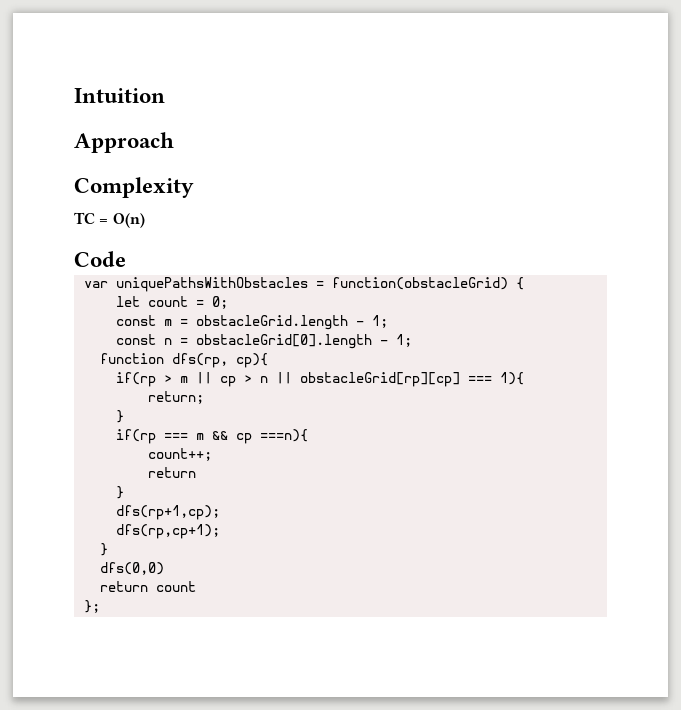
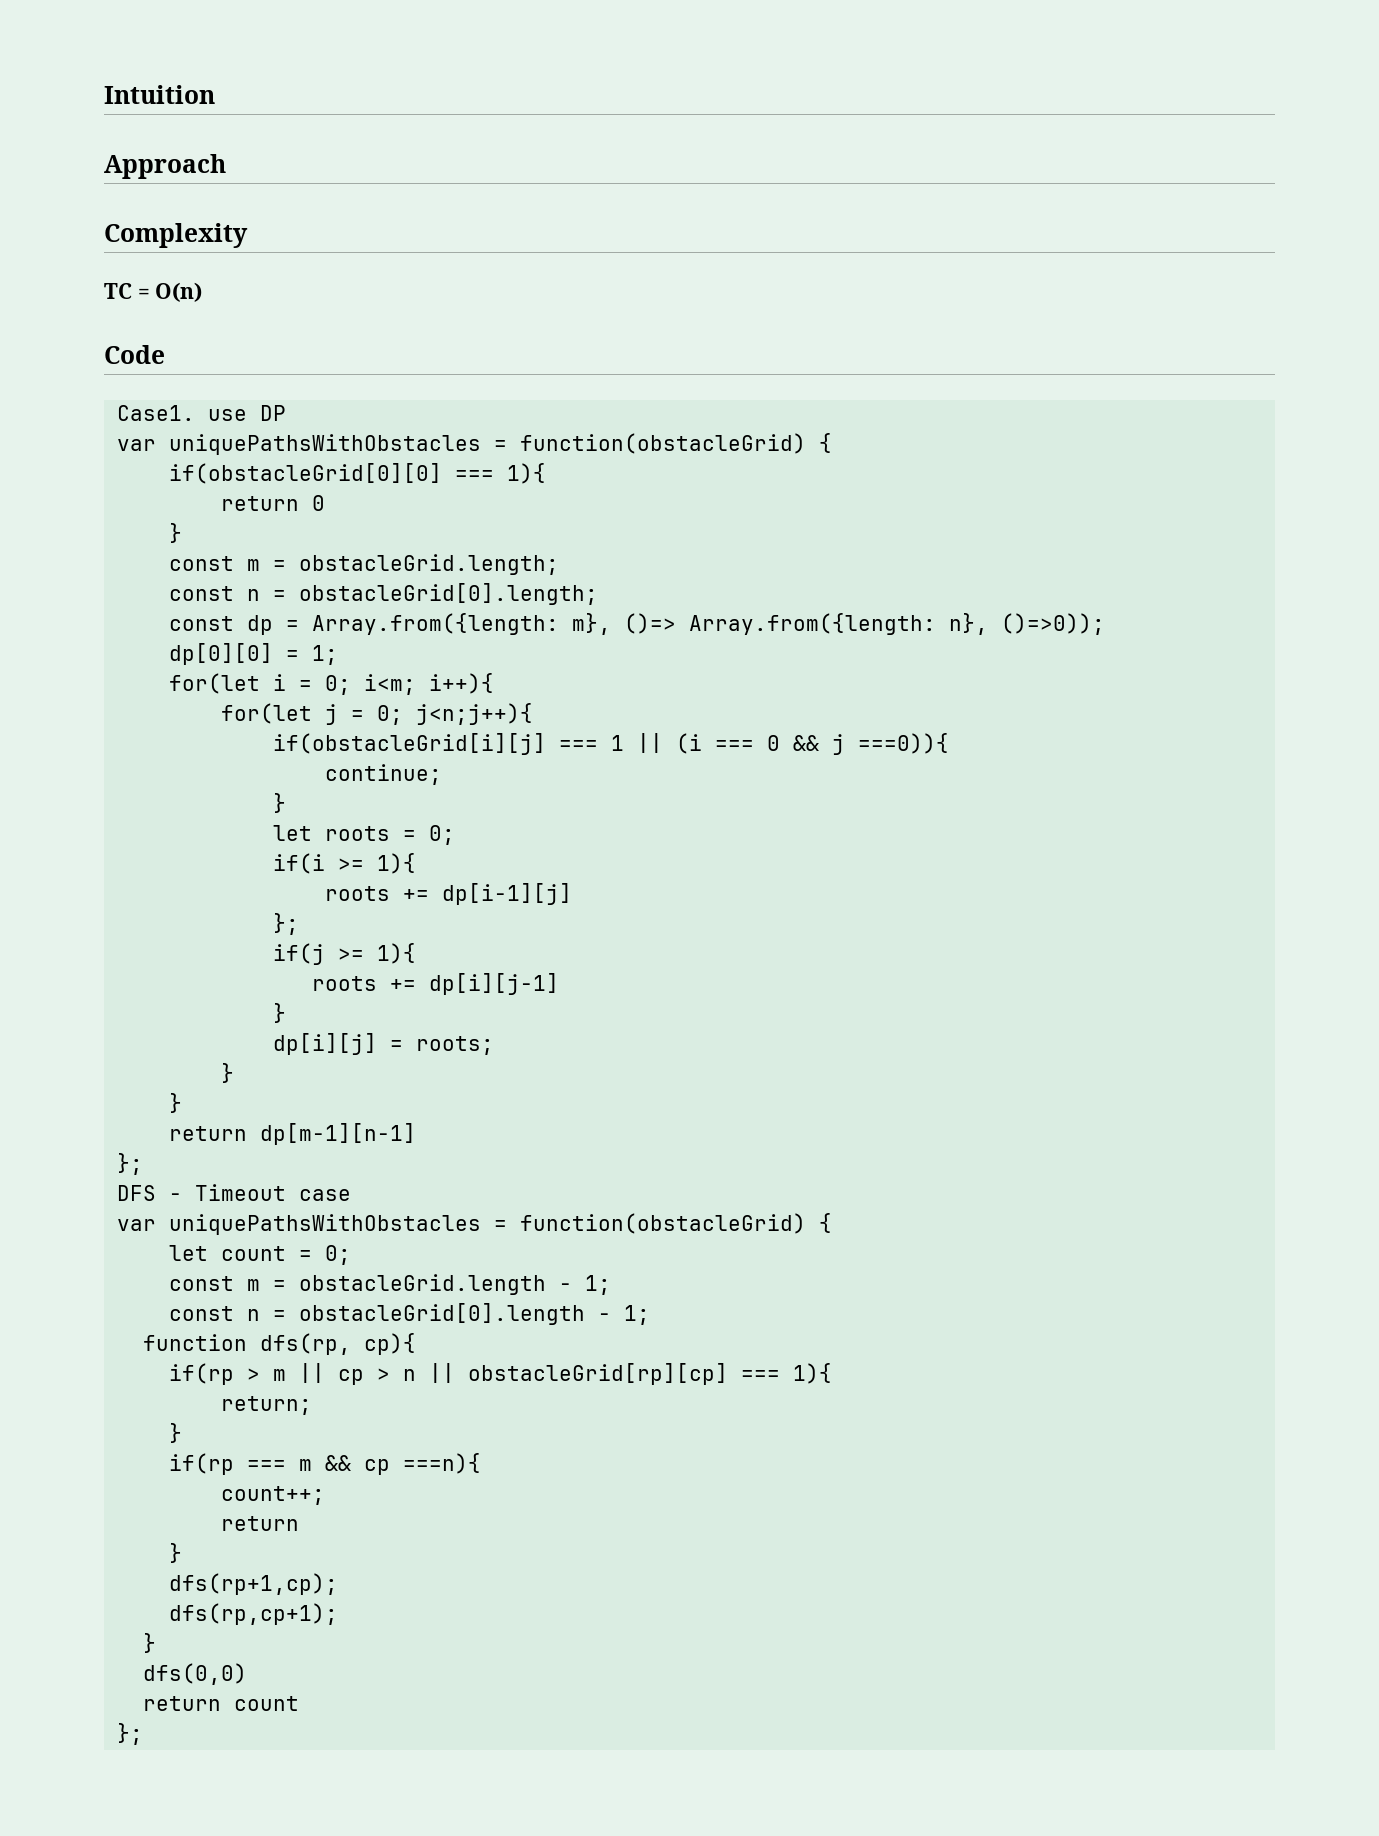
+ Case1. use DP
+ var uniquePathsWithObstacles = function(obstacleGrid) {
+ if(obstacleGrid[0][0] === 1){
+ return 0
+ }
+ const m = obstacleGrid.length;
+ const n = obstacleGrid[0].length;
+ const dp = Array.from({length: m}, ()=> Array.from({length: n}, ()=>0));
+ dp[0][0] = 1;
+ for(let i = 0; i<m; i++){
+ for(let j = 0; j<n;j++){
+ if(obstacleGrid[i][j] === 1 || (i === 0 && j ===0)){
+ continue;
+ }
+ let roots = 0;
+ if(i >= 1){
+ roots += dp[i-1][j]
+ };
+ if(j >= 1){
+ roots += dp[i][j-1]
+ }
+ dp[i][j] = roots;
+ }
+ }
+ return dp[m-1][n-1]
+ };
+ DFS - Timeout case

